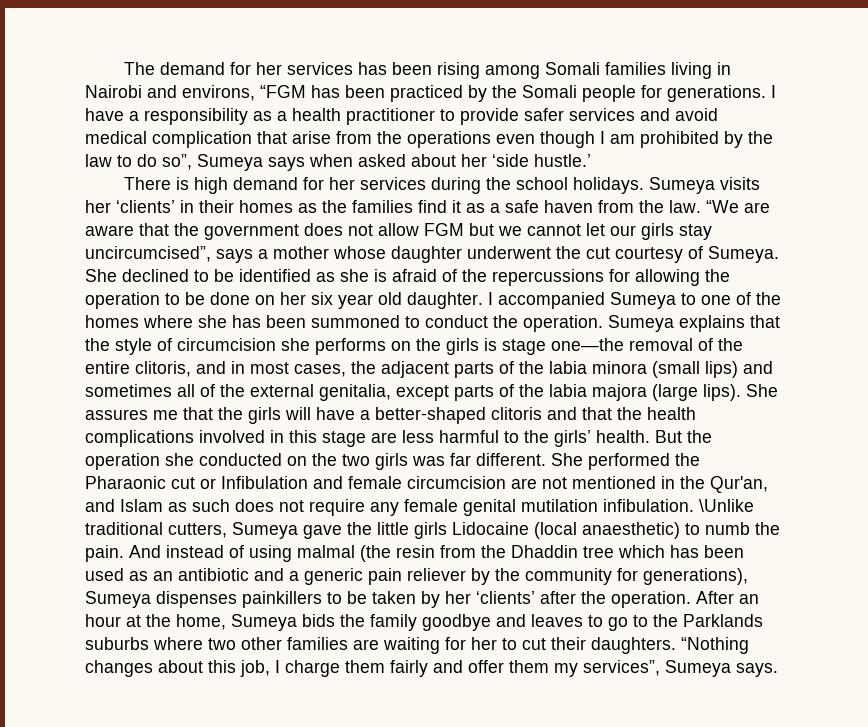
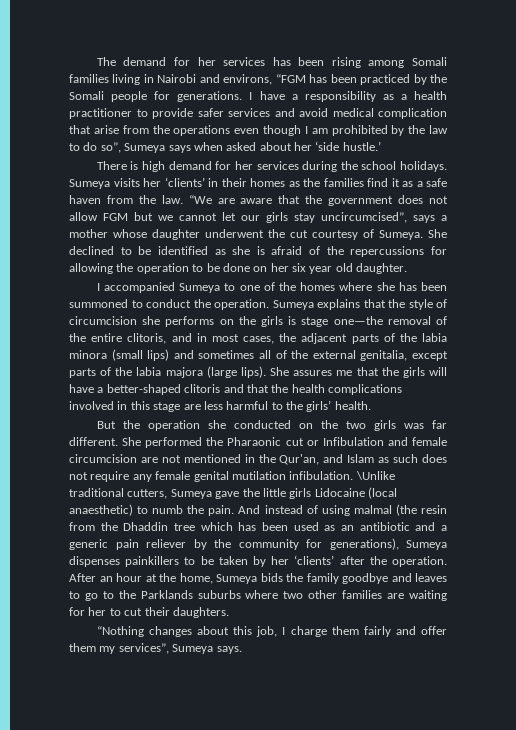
- She declined to be identified as she is afraid of the repercussions for allowing the operation to be done on her six year old daughter. I accompanied Sumeya to one of the homes where she has been summoned to conduct the operation.
+ She declined to be identified as she is afraid of the repercussions for allowing the operation to be done on her six year old daughter.
+ I accompanied Sumeya to one of the homes where she has been summoned to conduct the operation.
- She assures me that the girls will have a better-shaped clitoris and that the health complications involved in this stage are less harmful to the girls’ health. But the operation she conducted on the two girls was far different.
+ She assures me that the girls will have a better-shaped clitoris and that the health complications involved in this stage are less harmful to the girls’ health.
+ But the operation she conducted on the two girls was far different.
- After an hour at the home, Sumeya bids the family goodbye and leaves to go to the Parklands suburbs where two other families are waiting for her to cut their daughters. “Nothing changes about this job, I charge them fairly and offer them my services”, Sumeya says.
+ After an hour at the home, Sumeya bids the family goodbye and leaves to go to the Parklands suburbs where two other families are waiting for her to cut their daughters.
+ “Nothing changes about this job, I charge them fairly and offer them my services”, Sumeya says.

